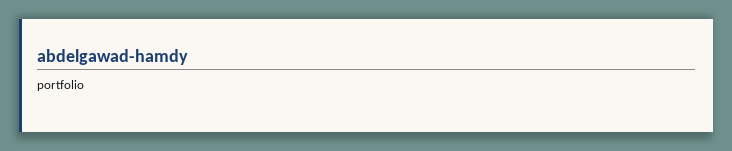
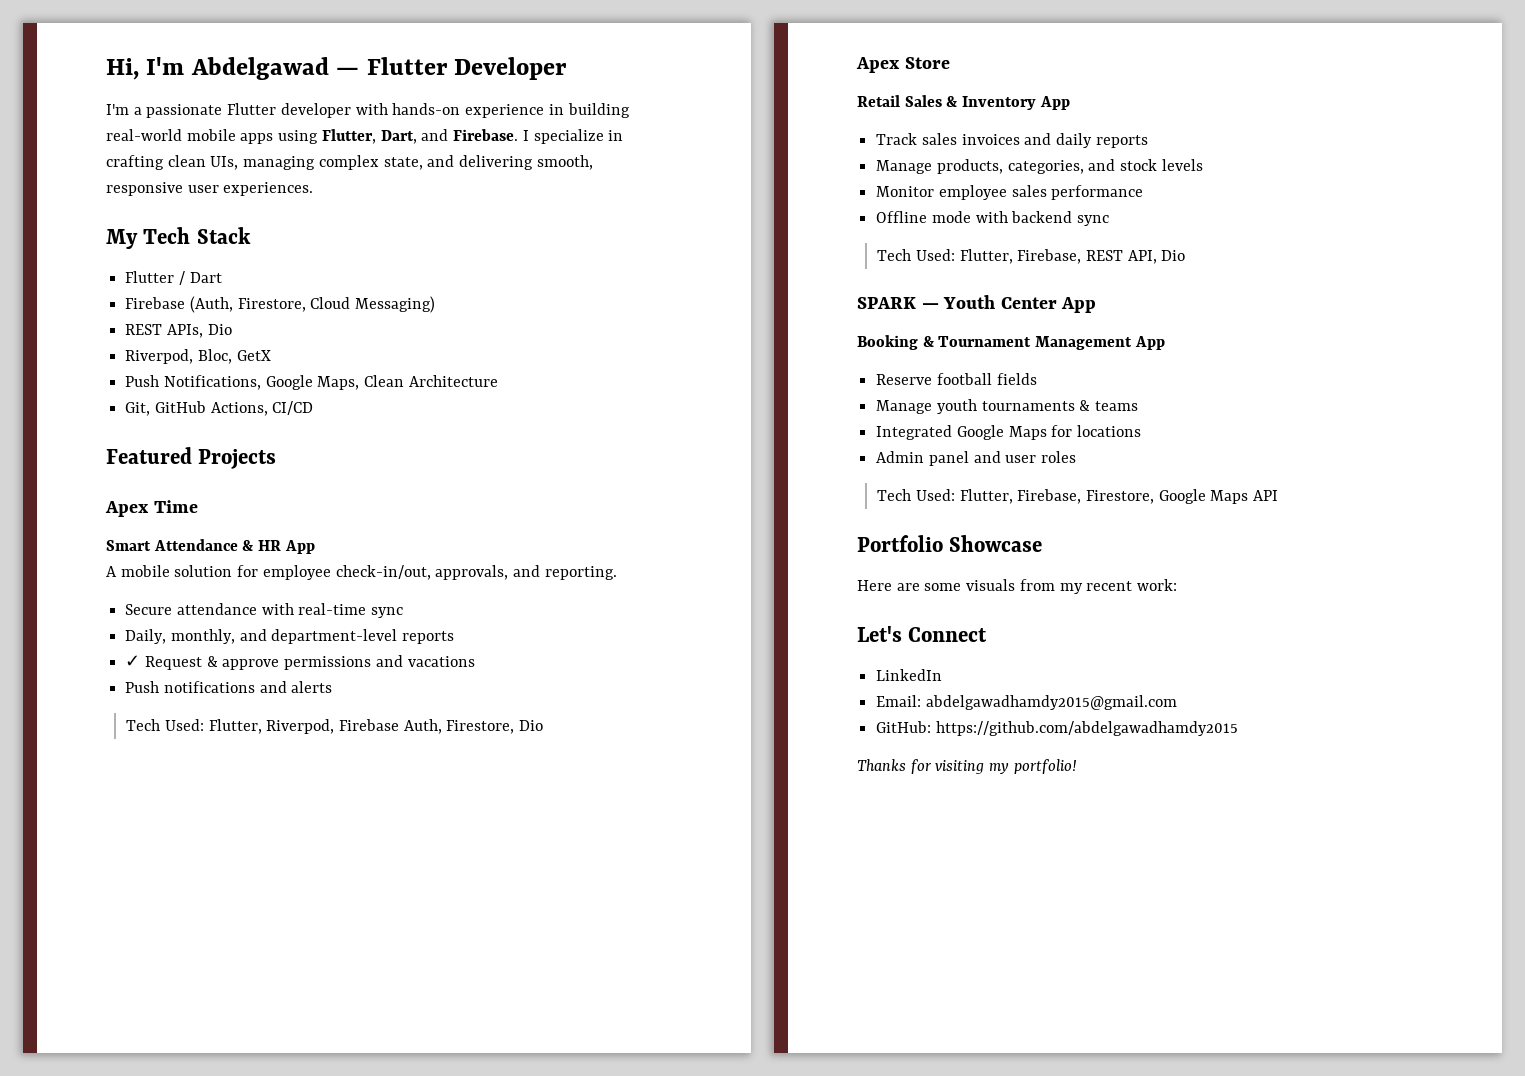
- abdelgawad-hamdy
- portfolio
+ Hi, I'm Abdelgawad — Flutter Developer
+ I'm a passionate Flutter developer with hands-on experience in building real-world mobile apps using Flutter, Dart, and Firebase. I specialize in crafting clean UIs, managing complex state, and delivering smooth, responsive user experiences.
+ My Tech Stack
+ Flutter / Dart
+ Firebase (Auth, Firestore, Cloud Messaging)
+ REST APIs, Dio
+ Riverpod, Bloc, GetX
+ Push Notifications, Google Maps, Clean Architecture
+ Git, GitHub Actions, CI/CD
+ Featured Projects
+ Apex Time
+ Smart Attendance & HR App
+ A mobile solution for employee check-in/out, approvals, and reporting.
+ Secure attendance with real-time sync
+ Daily, monthly, and department-level reports
+ ✓ Request & approve permissions and vacations
+ Push notifications and alerts
+ Tech Used: Flutter, Riverpod, Firebase Auth, Firestore, Dio
+ Apex Store
+ Retail Sales & Inventory App
+ Track sales invoices and daily reports
+ Manage products, categories, and stock levels
+ Monitor employee sales performance
+ Offline mode with backend sync
+ Tech Used: Flutter, Firebase, REST API, Dio
+ SPARK — Youth Center App
+ Booking & Tournament Management App
+ Reserve football fields
+ Manage youth tournaments & teams
+ Integrated Google Maps for locations
+ Admin panel and user roles
+ Tech Used: Flutter, Firebase, Firestore, Google Maps API
+ Portfolio Showcase
+ Here are some visuals from my recent work:
+ Let's Connect
+ LinkedIn
+ Email: abdelgawadhamdy2015@gmail.com
+ GitHub: https://github.com/abdelgawadhamdy2015
+ Thanks for visiting my portfolio!

